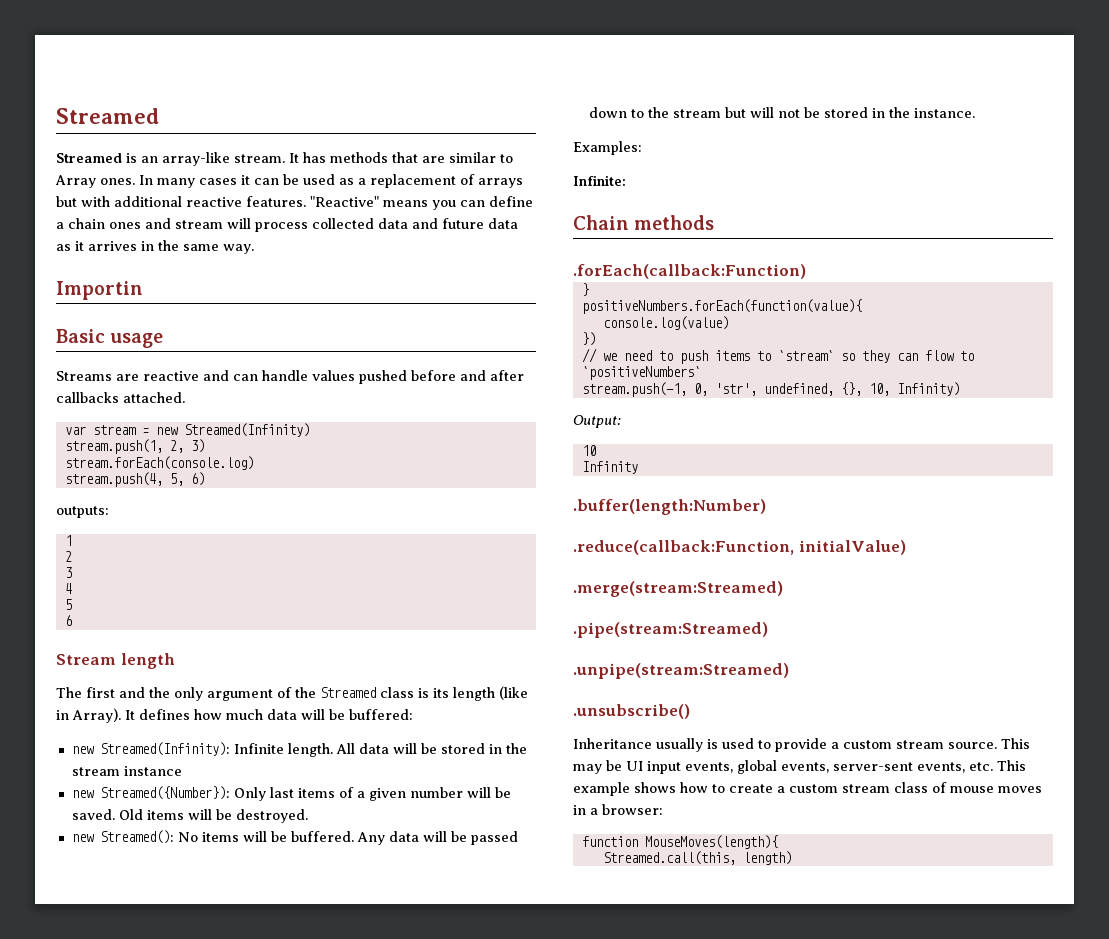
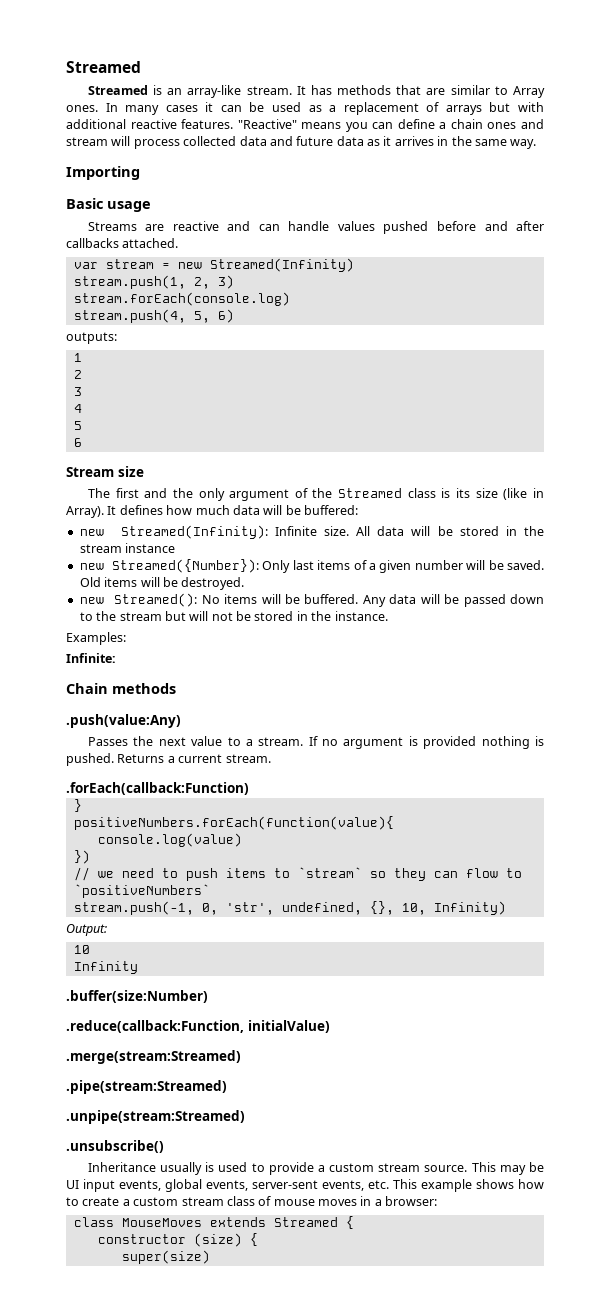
- Importin
+ Importing
- Stream length
+ Stream size
- The first and the only argument of the Streamed class is its length (like in Array).
+ The first and the only argument of the Streamed class is its size (like in Array).
- new Streamed(Infinity): Infinite length.
+ new Streamed(Infinity): Infinite size.
+ .push(value:Any)
+ Passes the next value to a stream. If no argument is provided nothing is pushed. Returns a current stream.
- .buffer(length:Number)
+ .buffer(size:Number)
- function MouseMoves(length){
- Streamed.call(this, length)
+ class MouseMoves extends Streamed {
+ constructor (size) {
+ super(size)

